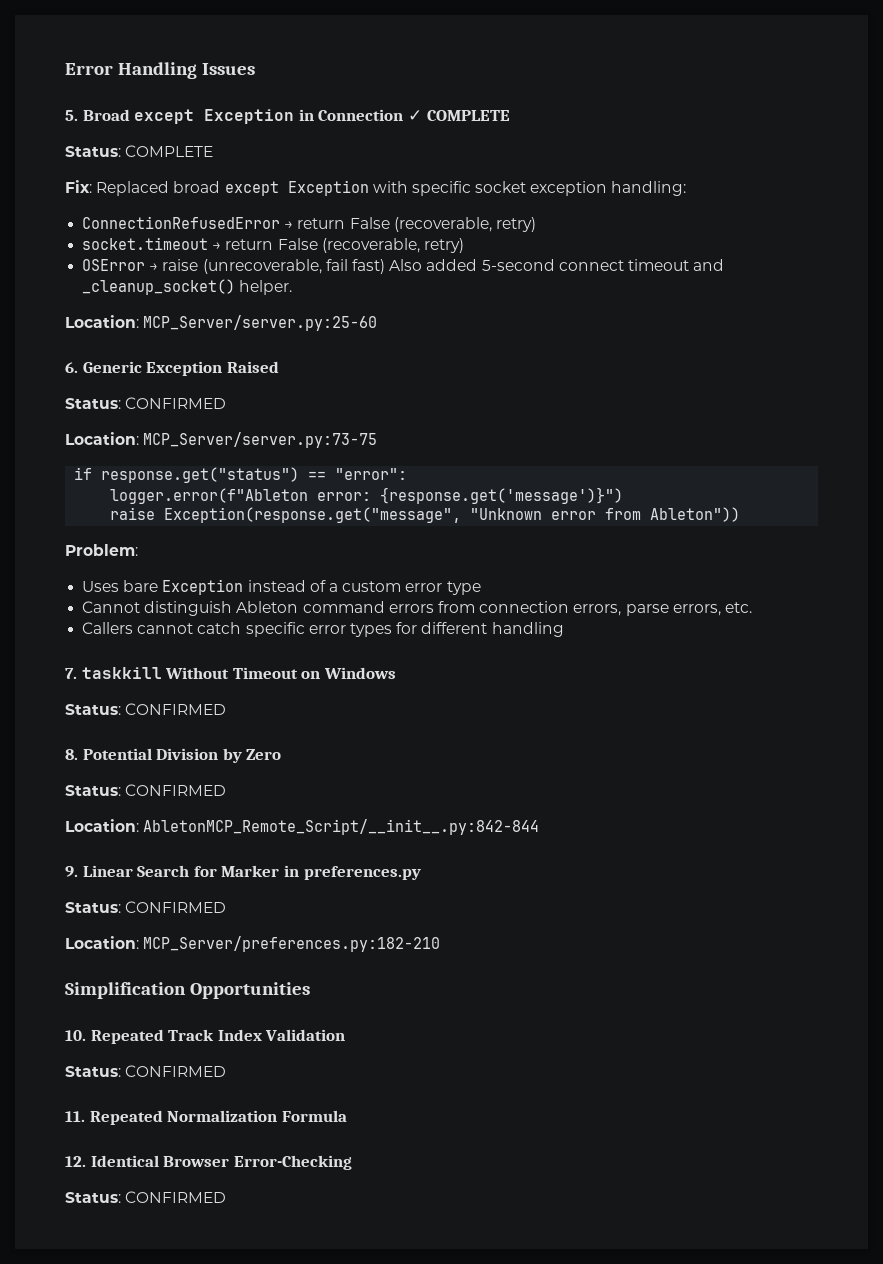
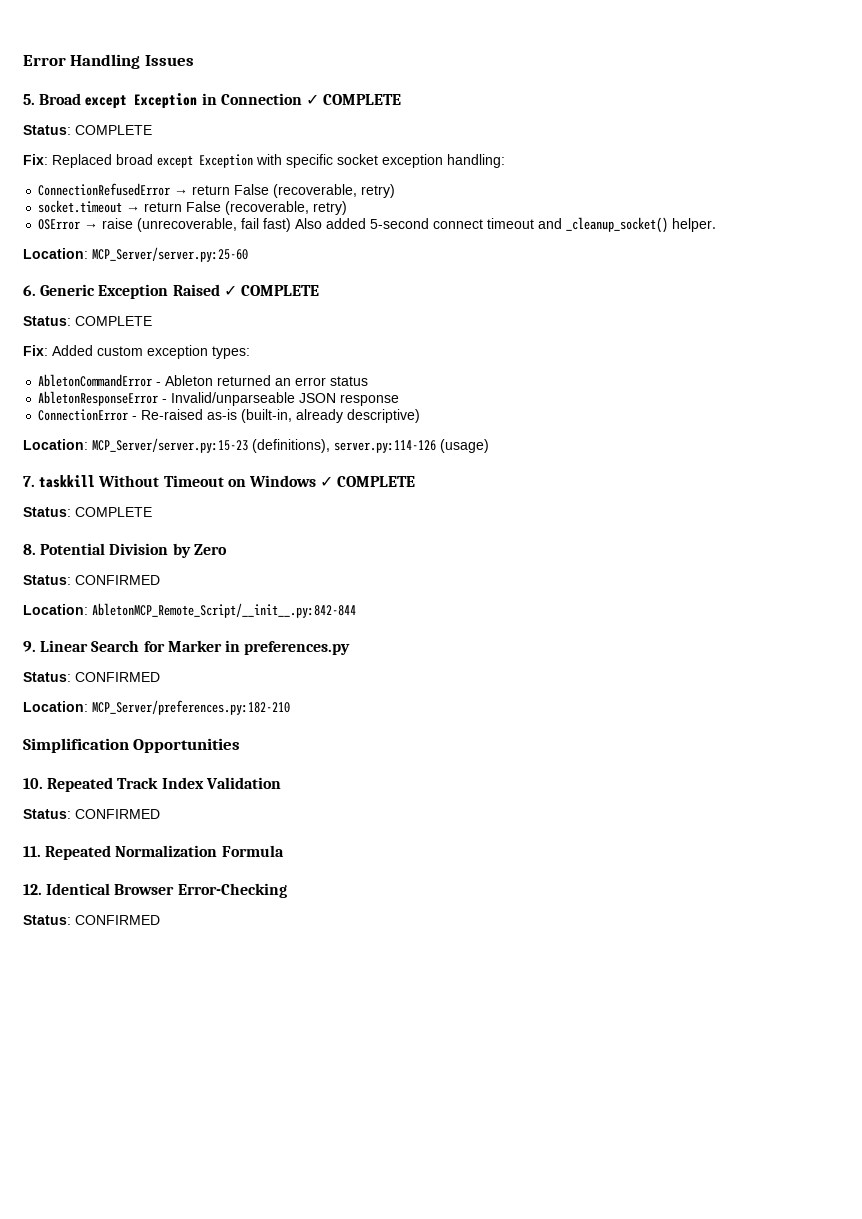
- 6. Generic Exception Raised
- Status: CONFIRMED
- Location: MCP_Server/server.py:73-75
- if response.get("status") == "error":
- logger.error(f"Ableton error: {response.get('message')}")
- raise Exception(response.get("message", "Unknown error from Ableton"))
- Problem:
- Uses bare Exception instead of a custom error type
- Cannot distinguish Ableton command errors from connection errors, parse errors, etc.
- Callers cannot catch specific error types for different handling
+ 6. Generic Exception Raised ✓ COMPLETE
+ Status: COMPLETE
+ Fix: Added custom exception types:
+ AbletonCommandError - Ableton returned an error status
+ AbletonResponseError - Invalid/unparseable JSON response
+ ConnectionError - Re-raised as-is (built-in, already descriptive)
+ Location: MCP_Server/server.py:15-23 (definitions), server.py:114-126 (usage)
- 7. taskkill Without Timeout on Windows
- Status: CONFIRMED
+ 7. taskkill Without Timeout on Windows ✓ COMPLETE
+ Status: COMPLETE

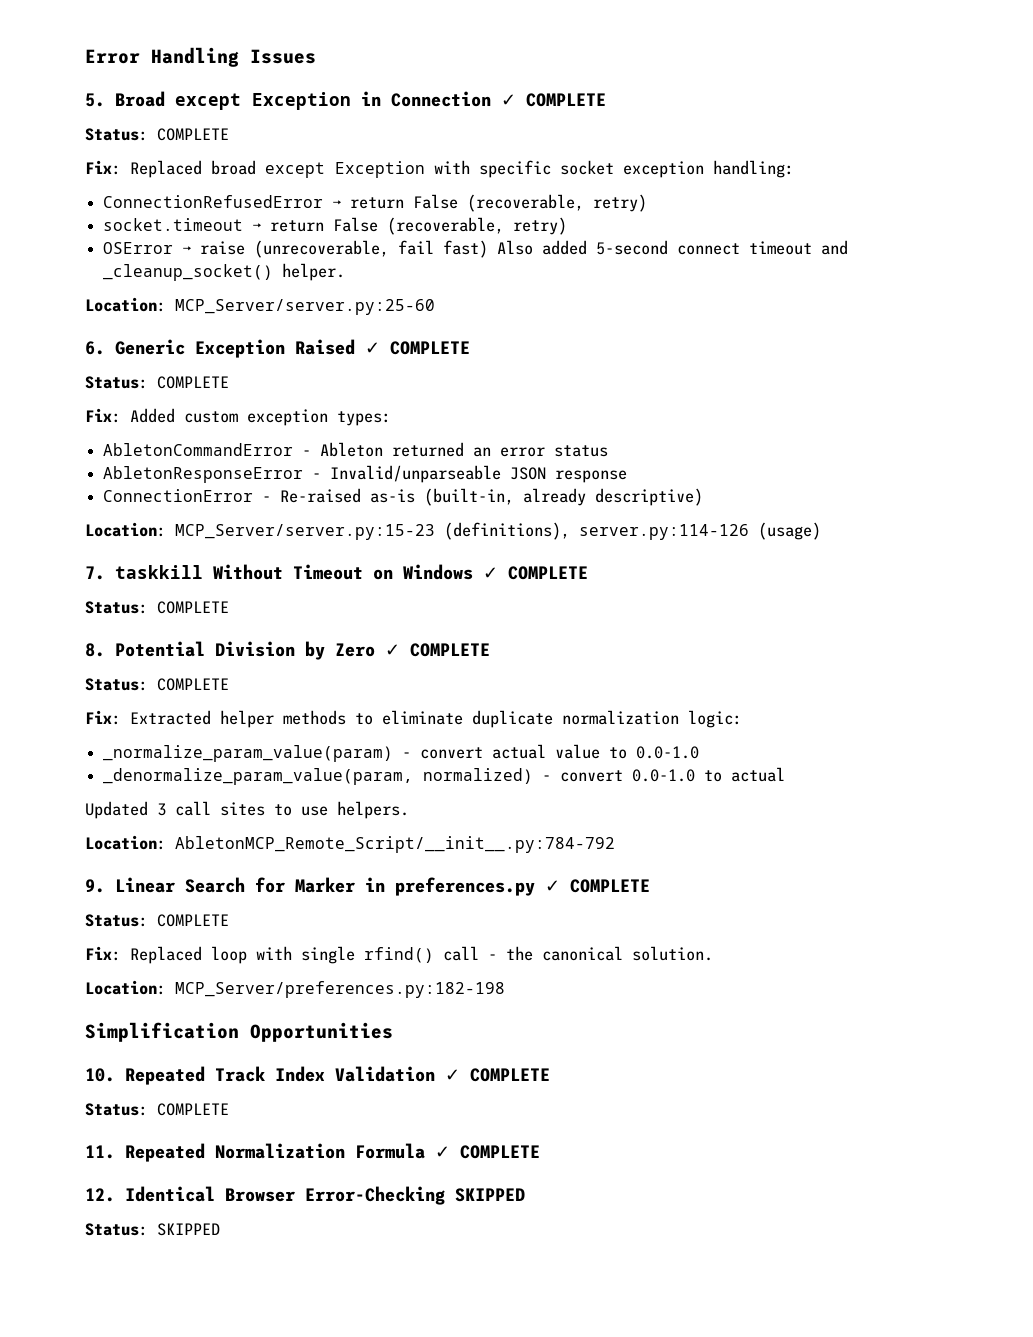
- 8. Potential Division by Zero
- Status: CONFIRMED
- Location: AbletonMCP_Remote_Script/__init__.py:842-844
+ 8. Potential Division by Zero ✓ COMPLETE
+ Status: COMPLETE
+ Fix: Extracted helper methods to eliminate duplicate normalization logic:
+ _normalize_param_value(param) - convert actual value to 0.0-1.0
+ _denormalize_param_value(param, normalized) - convert 0.0-1.0 to actual
+ Updated 3 call sites to use helpers.
+ Location: AbletonMCP_Remote_Script/__init__.py:784-792
- 9. Linear Search for Marker in preferences.py
- Status: CONFIRMED
- Location: MCP_Server/preferences.py:182-210
+ 9. Linear Search for Marker in preferences.py ✓ COMPLETE
+ Status: COMPLETE
+ Fix: Replaced loop with single rfind() call - the canonical solution.
+ Location: MCP_Server/preferences.py:182-198
- 10. Repeated Track Index Validation
- Status: CONFIRMED
+ 10. Repeated Track Index Validation ✓ COMPLETE
+ Status: COMPLETE
- 11. Repeated Normalization Formula
+ 11. Repeated Normalization Formula ✓ COMPLETE
- 12. Identical Browser Error-Checking
- Status: CONFIRMED
+ 12. Identical Browser Error-Checking SKIPPED
+ Status: SKIPPED

